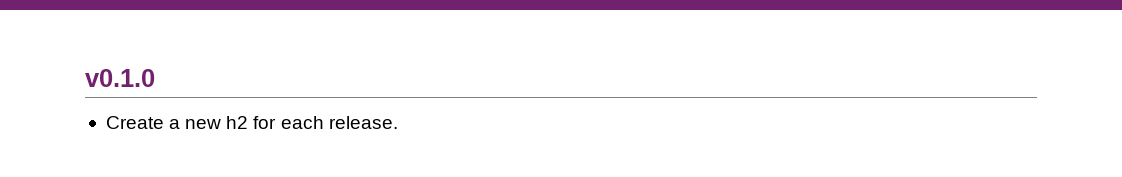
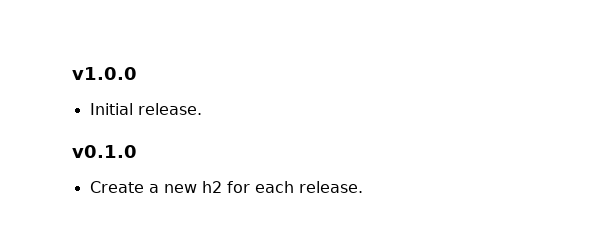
+ v1.0.0
+ Initial release.

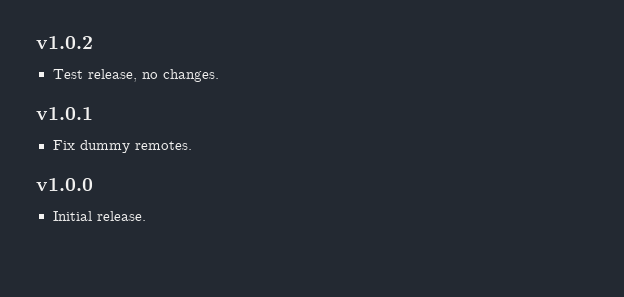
+ v1.0.2
+ Test release, no changes.
+ v1.0.1
+ Fix dummy remotes.
  v1.0.0
  Initial release.
- v0.1.0
- Create a new h2 for each release.

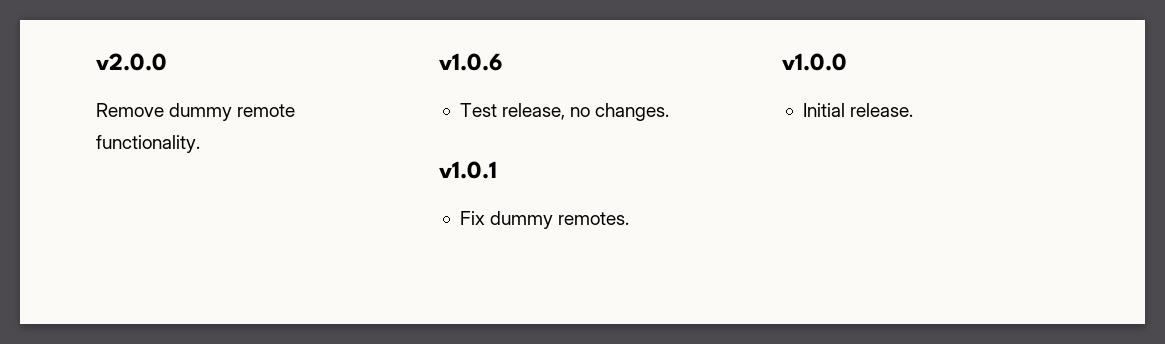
- v1.0.2
+ v2.0.0
+ Remove dummy remote functionality.
+ v1.0.6

